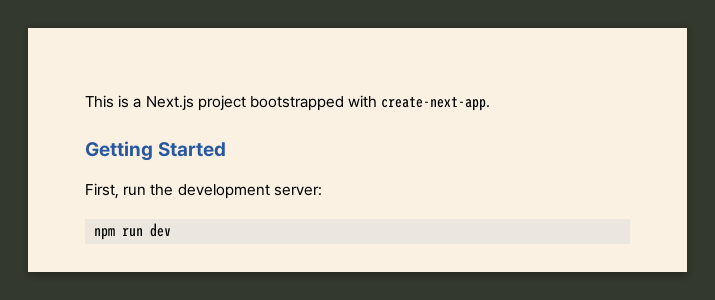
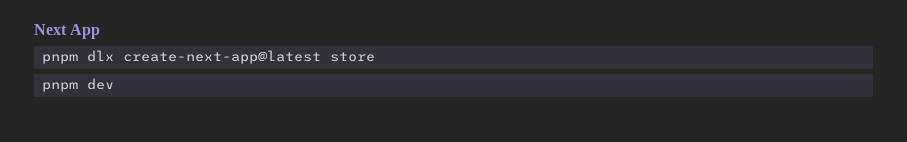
- This is a Next.js project bootstrapped with create-next-app.
- Getting Started
- First, run the development server:
- npm run dev
+ Next App
+ pnpm dlx create-next-app@latest store
+ pnpm dev

